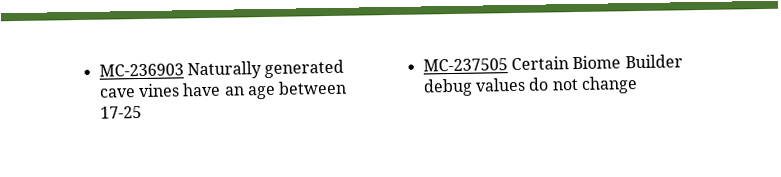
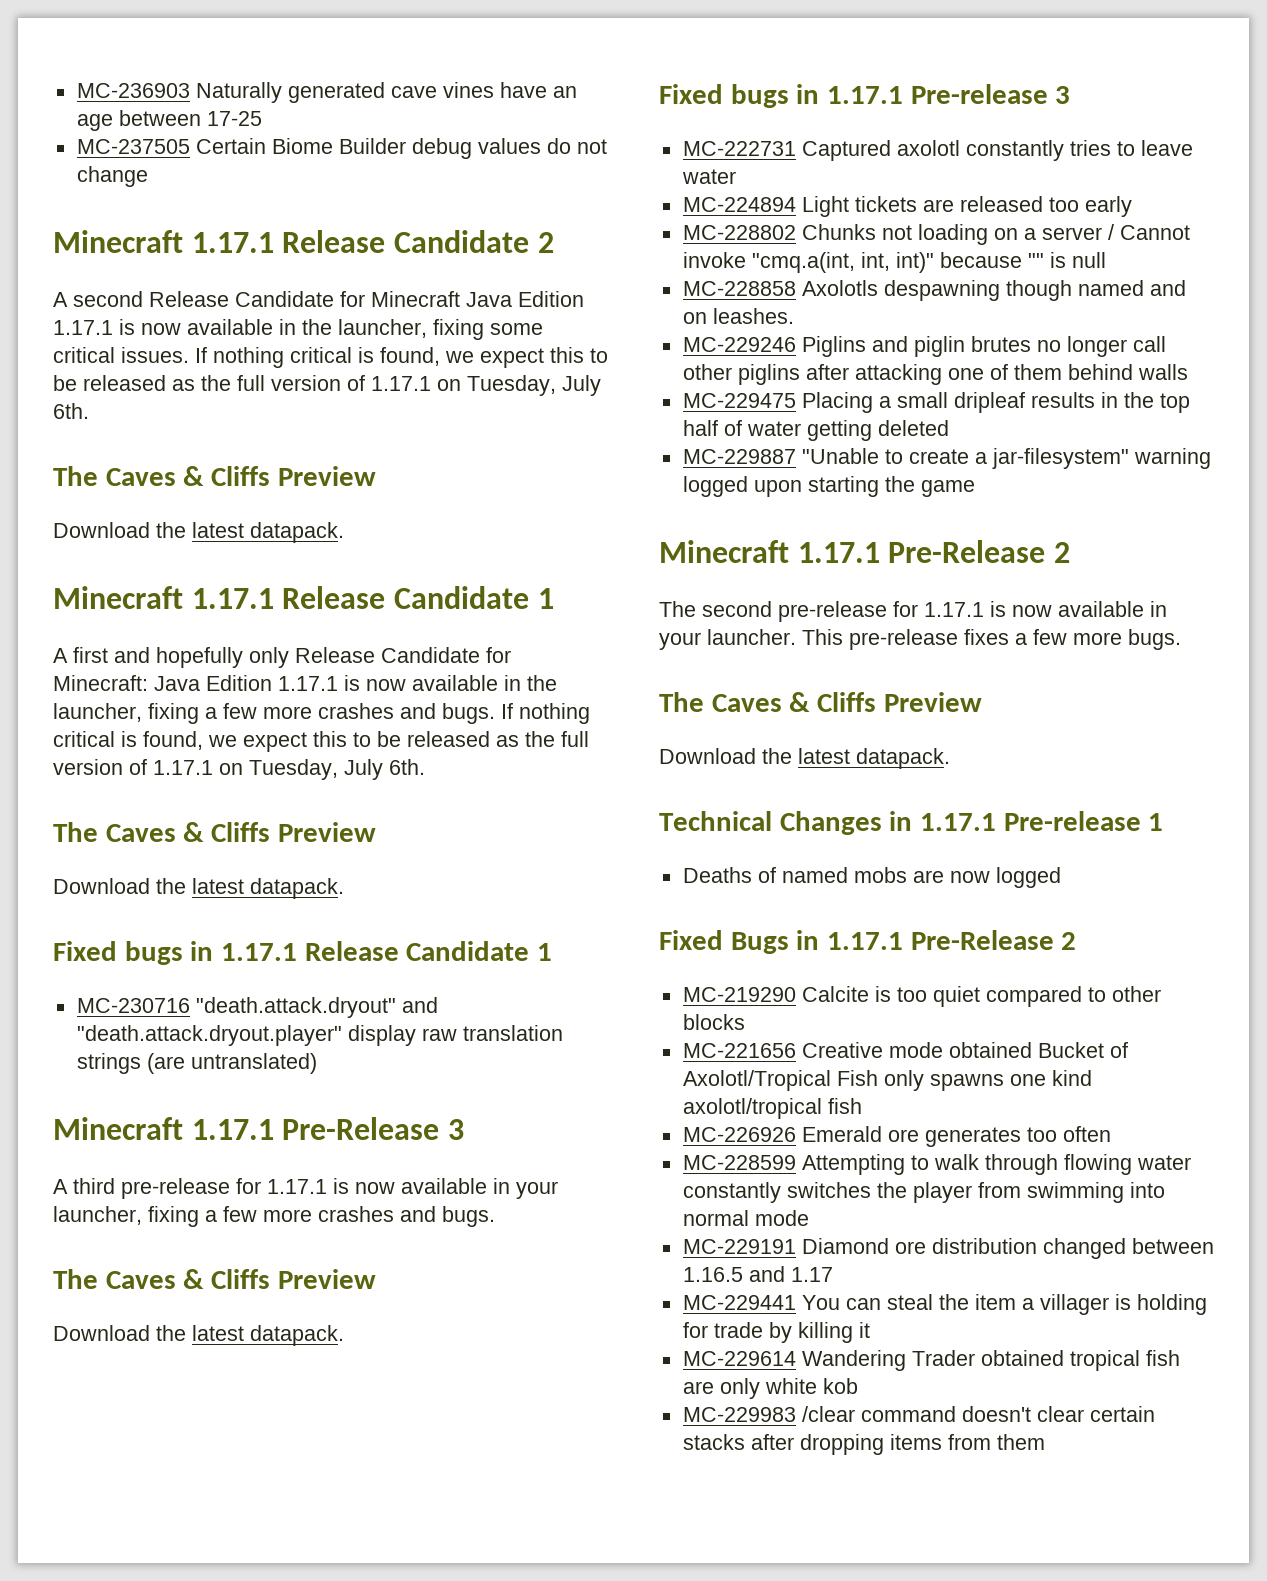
+ Minecraft 1.17.1 Release Candidate 2
+ A second Release Candidate for Minecraft Java Edition 1.17.1 is now available in the launcher, fixing some critical issues. If nothing critical is found, we expect this to be released as the full version of 1.17.1 on Tuesday, July 6th.
+ The Caves & Cliffs Preview
+ Download the latest datapack.
+ Minecraft 1.17.1 Release Candidate 1
+ A first and hopefully only Release Candidate for Minecraft: Java Edition 1.17.1 is now available in the launcher, fixing a few more crashes and bugs. If nothing critical is found, we expect this to be released as the full version of 1.17.1 on Tuesday, July 6th.
+ The Caves & Cliffs Preview
+ Download the latest datapack.
+ Fixed bugs in 1.17.1 Release Candidate 1
+ MC-230716 "death.attack.dryout" and "death.attack.dryout.player" display raw translation strings (are untranslated)
+ Minecraft 1.17.1 Pre-Release 3
+ A third pre-release for 1.17.1 is now available in your launcher, fixing a few more crashes and bugs.
+ The Caves & Cliffs Preview
+ Download the latest datapack.
+ Fixed bugs in 1.17.1 Pre-release 3
+ MC-222731 Captured axolotl constantly tries to leave water
+ MC-224894 Light tickets are released too early
+ MC-228802 Chunks not loading on a server / Cannot invoke "cmq.a(int, int, int)" because "" is null
+ MC-228858 Axolotls despawning though named and on leashes.
+ MC-229246 Piglins and piglin brutes no longer call other piglins after attacking one of them behind walls
+ MC-229475 Placing a small dripleaf results in the top half of water getting deleted
+ MC-229887 "Unable to create a jar-filesystem" warning logged upon starting the game
+ Minecraft 1.17.1 Pre-Release 2
+ The second pre-release for 1.17.1 is now available in your launcher. This pre-release fixes a few more bugs.
+ The Caves & Cliffs Preview
+ Download the latest datapack.
+ Technical Changes in 1.17.1 Pre-release 1
+ Deaths of named mobs are now logged
+ Fixed Bugs in 1.17.1 Pre-Release 2
+ MC-219290 Calcite is too quiet compared to other blocks
+ MC-221656 Creative mode obtained Bucket of Axolotl/Tropical Fish only spawns one kind axolotl/tropical fish
+ MC-226926 Emerald ore generates too often
+ MC-228599 Attempting to walk through flowing water constantly switches the player from swimming into normal mode
+ MC-229191 Diamond ore distribution changed between 1.16.5 and 1.17
+ MC-229441 You can steal the item a villager is holding for trade by killing it
+ MC-229614 Wandering Trader obtained tropical fish are only white kob
+ MC-229983 /clear command doesn't clear certain stacks after dropping items from them

